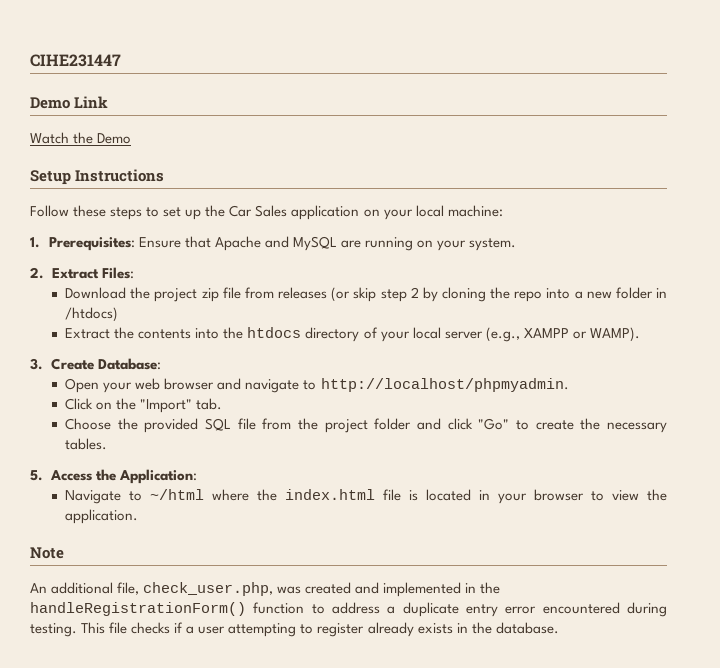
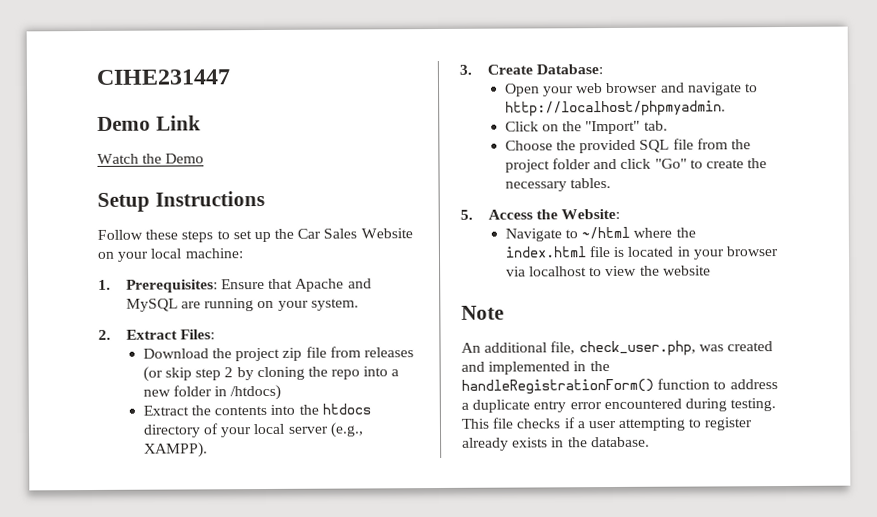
- Follow these steps to set up the Car Sales application on your local machine:
+ Follow these steps to set up the Car Sales Website on your local machine:
- Extract the contents into the htdocs directory of your local server (e.g., XAMPP or WAMP).
+ Extract the contents into the htdocs directory of your local server (e.g., XAMPP).
- 5. Access the Application:
+ 5. Access the Website:
- Navigate to ~/html where the index.html file is located in your browser to view the application.
+ Navigate to ~/html where the index.html file is located in your browser via localhost to view the website

